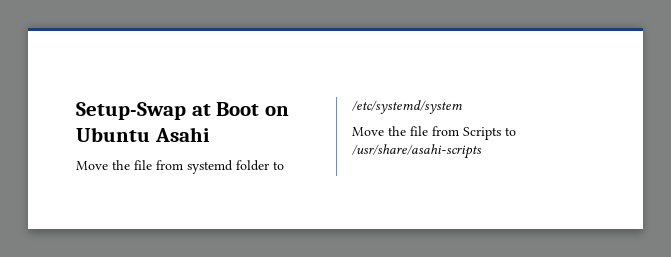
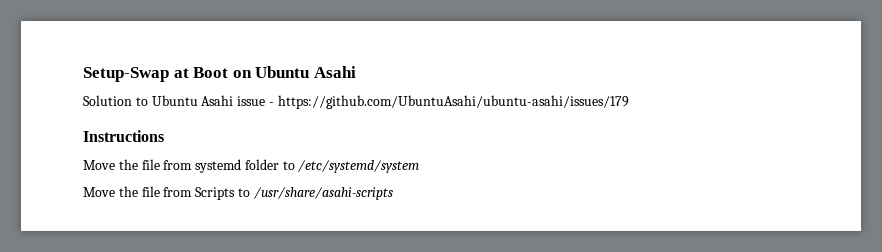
+ Solution to Ubuntu Asahi issue - https://github.com/UbuntuAsahi/ubuntu-asahi/issues/179
+ Instructions

